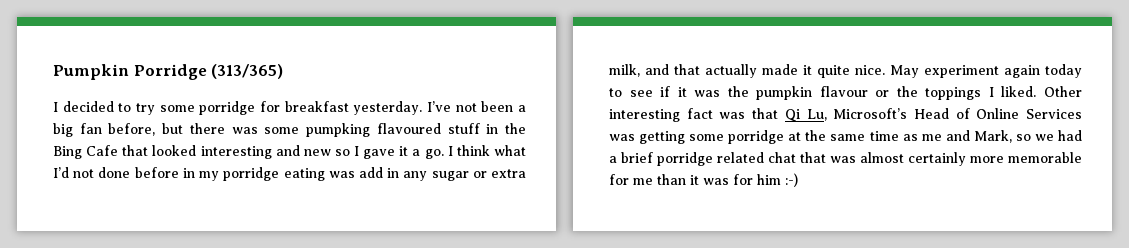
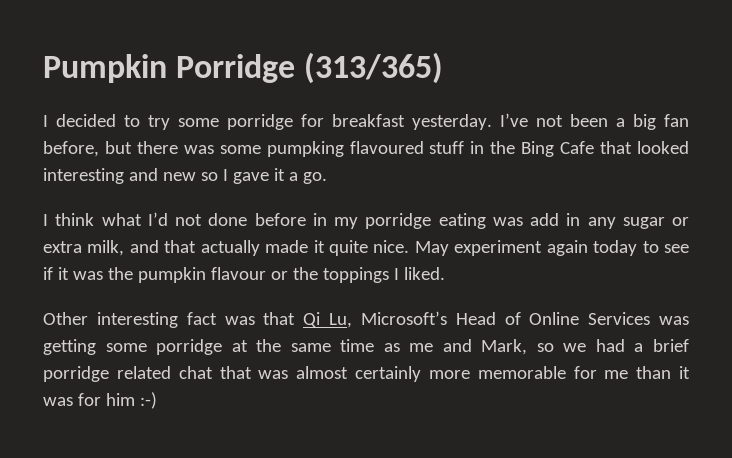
- I’ve not been a big fan before, but there was some pumpking flavoured stuff in the Bing Cafe that looked interesting and new so I gave it a go. I think what I’d not done before in my porridge eating was add in any sugar or extra milk, and that actually made it quite nice.
+ I’ve not been a big fan before, but there was some pumpking flavoured stuff in the Bing Cafe that looked interesting and new so I gave it a go.
+ I think what I’d not done before in my porridge eating was add in any sugar or extra milk, and that actually made it quite nice.
- May experiment again today to see if it was the pumpkin flavour or the toppings I liked. Other interesting fact was that Qi Lu, Microsoft’s Head of Online Services was getting some porridge at the same time as me and Mark, so we had a brief porridge related chat that was almost certainly more memorable for me than it was for him :-)
+ May experiment again today to see if it was the pumpkin flavour or the toppings I liked.
+ Other interesting fact was that Qi Lu, Microsoft’s Head of Online Services was getting some porridge at the same time as me and Mark, so we had a brief porridge related chat that was almost certainly more memorable for me than it was for him :-)

